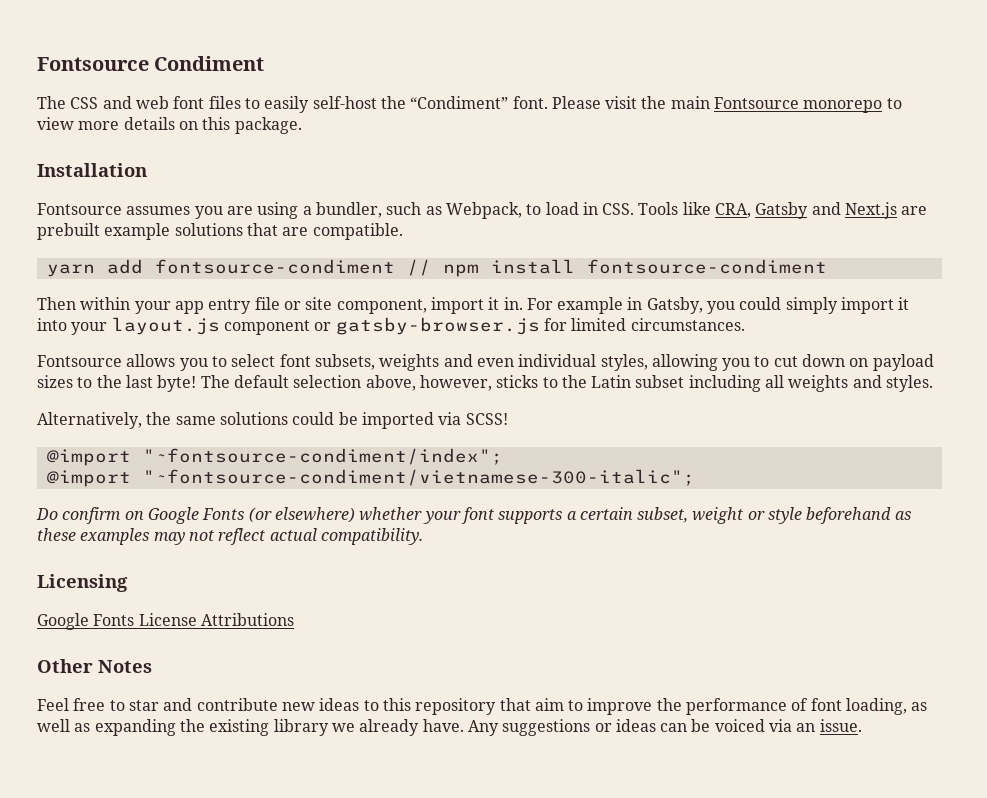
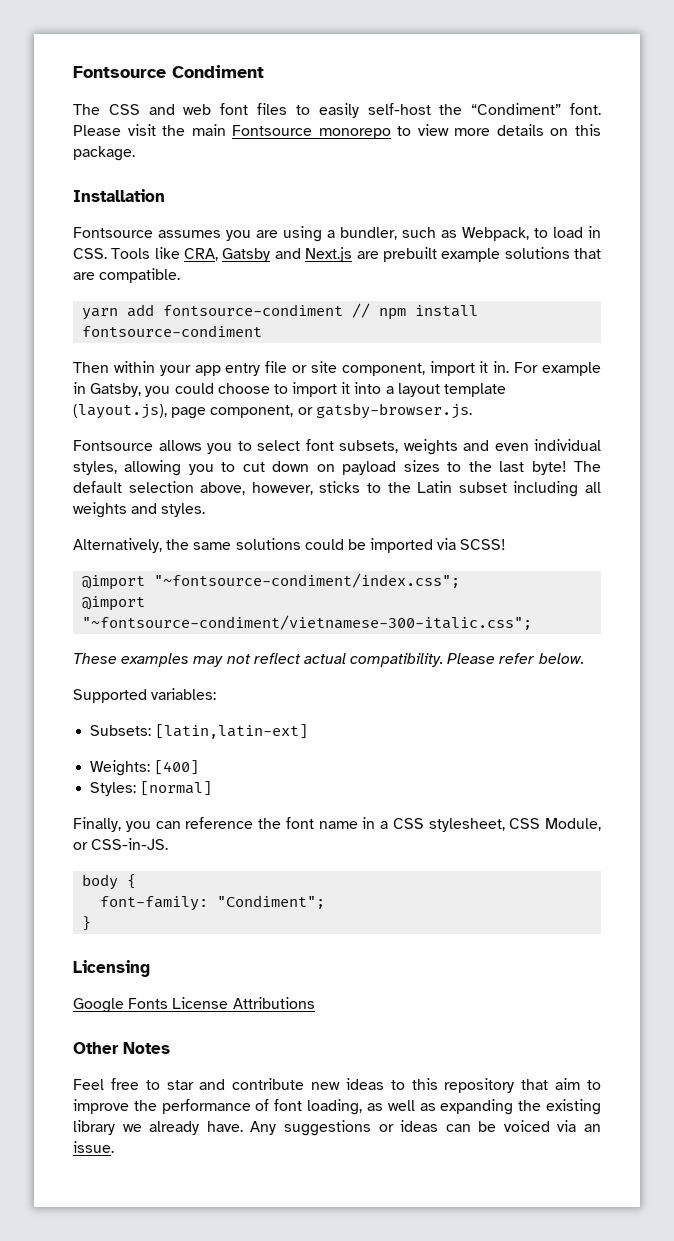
- For example in Gatsby, you could simply import it into your layout.js component or gatsby-browser.js for limited circumstances.
+ For example in Gatsby, you could choose to import it into a layout template (layout.js), page component, or gatsby-browser.js.
- @import "~fontsource-condiment/index";
- @import "~fontsource-condiment/vietnamese-300-italic";
- Do confirm on Google Fonts (or elsewhere) whether your font supports a certain subset, weight or style beforehand as these examples may not reflect actual compatibility.
+ @import "~fontsource-condiment/index.css";
+ @import "~fontsource-condiment/vietnamese-300-italic.css";
+ These examples may not reflect actual compatibility. Please refer below.
+ Supported variables:
+ Subsets: [latin,latin-ext]
+ Weights: [400]
+ Styles: [normal]
+ Finally, you can reference the font name in a CSS stylesheet, CSS Module, or CSS-in-JS.
+ body {
+ font-family: "Condiment";
+ }

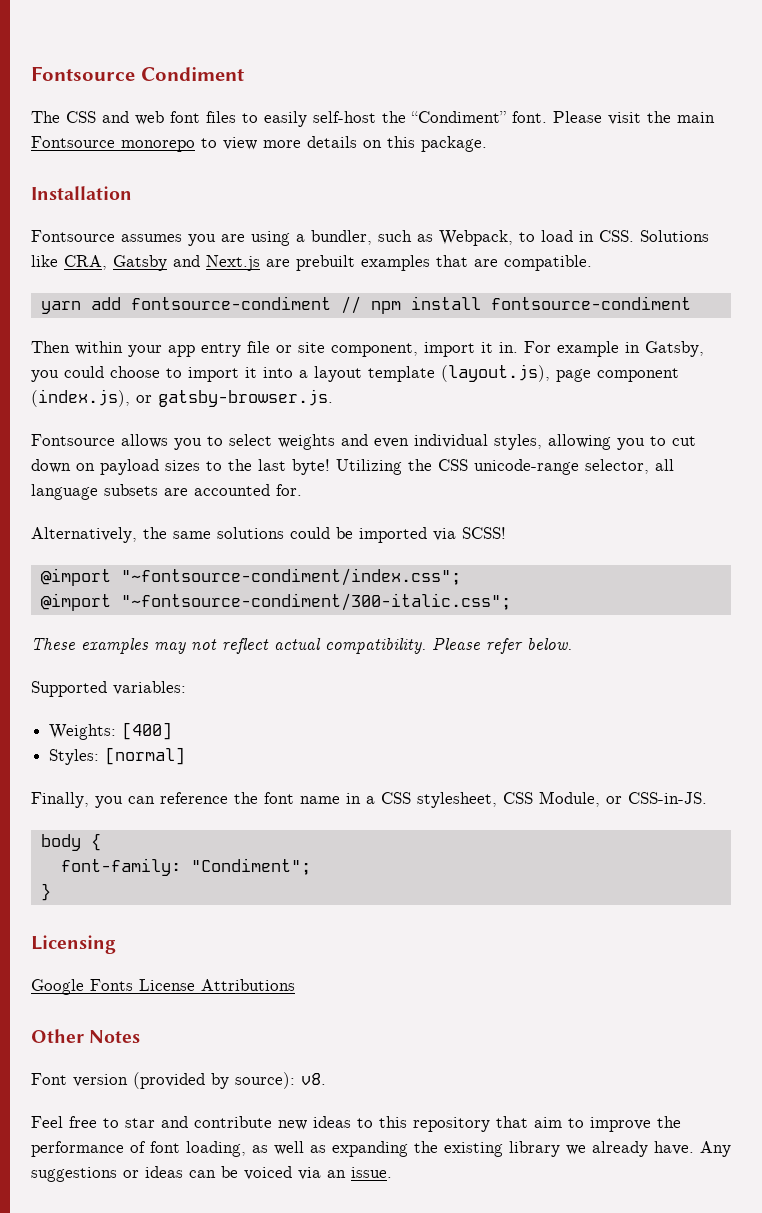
- Fontsource assumes you are using a bundler, such as Webpack, to load in CSS. Tools like CRA, Gatsby and Next.js are prebuilt example solutions that are compatible.
+ Fontsource assumes you are using a bundler, such as Webpack, to load in CSS. Solutions like CRA, Gatsby and Next.js are prebuilt examples that are compatible.
- For example in Gatsby, you could choose to import it into a layout template (layout.js), page component, or gatsby-browser.js.
+ For example in Gatsby, you could choose to import it into a layout template (layout.js), page component (index.js), or gatsby-browser.js.
- Fontsource allows you to select font subsets, weights and even individual styles, allowing you to cut down on payload sizes to the last byte!
+ Fontsource allows you to select weights and even individual styles, allowing you to cut down on payload sizes to the last byte!
- The default selection above, however, sticks to the Latin subset including all weights and styles.
+ Utilizing the CSS unicode-range selector, all language subsets are accounted for.
- @import "~fontsource-condiment/vietnamese-300-italic.css";
+ @import "~fontsource-condiment/300-italic.css";
- Subsets: [latin,latin-ext]
+ Font version (provided by source): v8.

